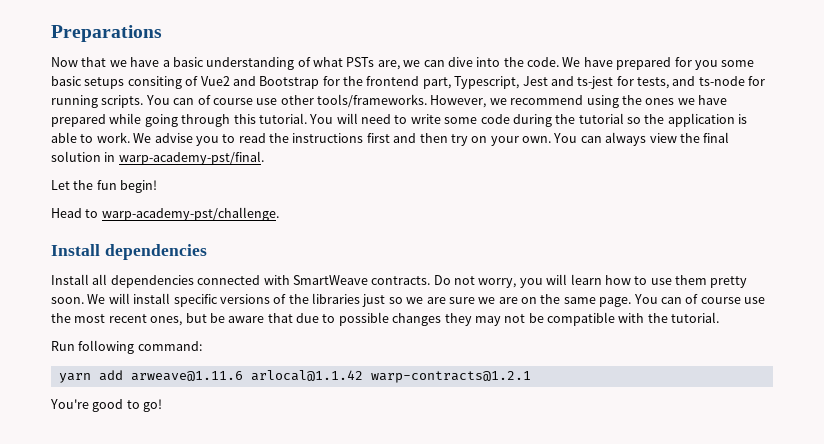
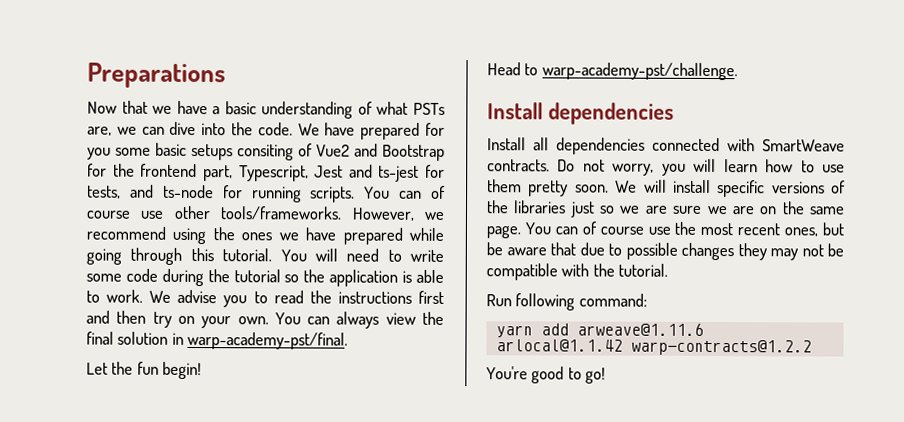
- yarn add arweave@1.11.6 arlocal@1.1.42 warp-contracts@1.2.1
+ yarn add arweave@1.11.6 arlocal@1.1.42 warp-contracts@1.2.2

